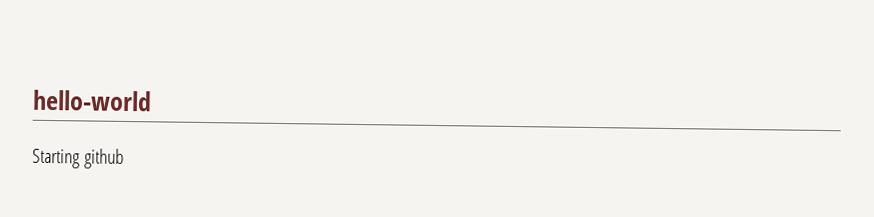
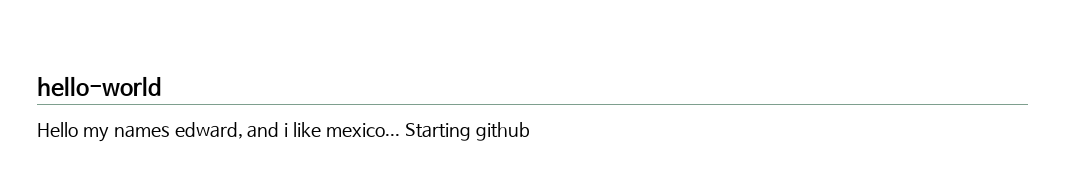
+ Hello my names edward, and i like mexico...

